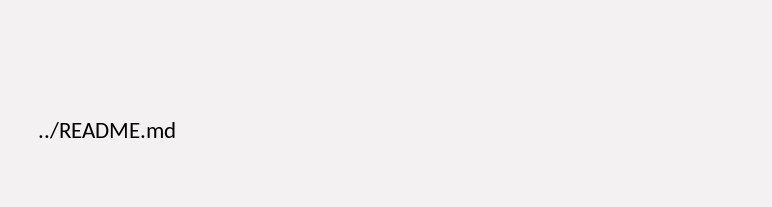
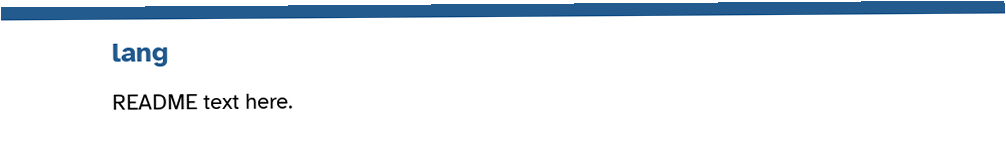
- ../README.md
+ lang
+ README text here.

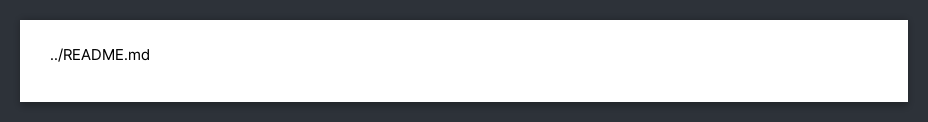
- lang
- README text here.
+ ../README.md

